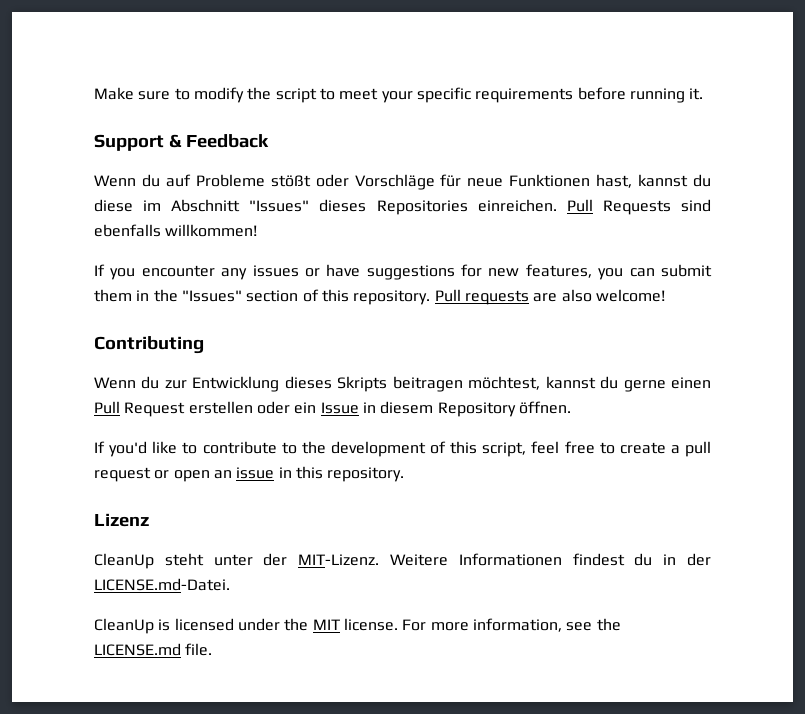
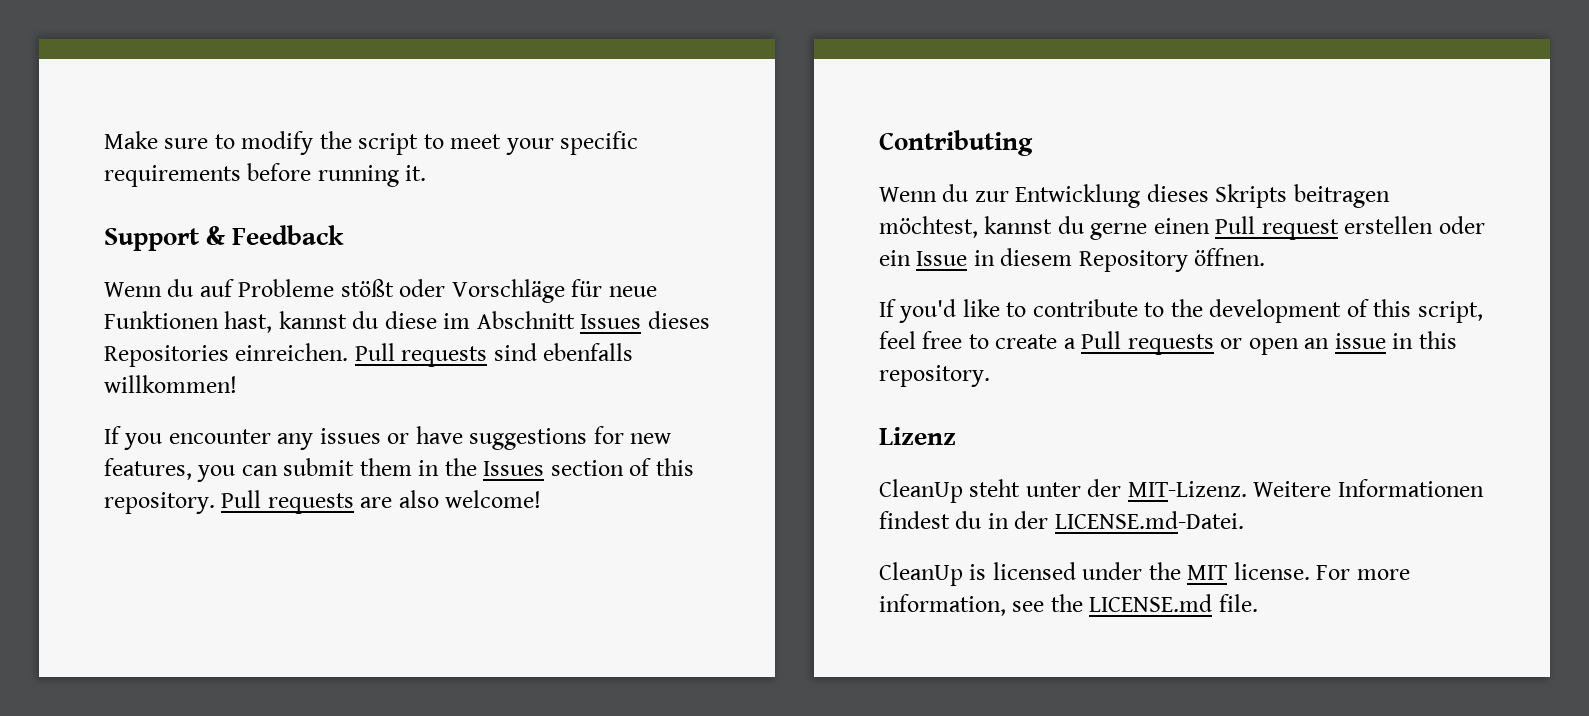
- Wenn du auf Probleme stößt oder Vorschläge für neue Funktionen hast, kannst du diese im Abschnitt "Issues" dieses Repositories einreichen.
+ Wenn du auf Probleme stößt oder Vorschläge für neue Funktionen hast, kannst du diese im Abschnitt Issues dieses Repositories einreichen.
- Pull Requests sind ebenfalls willkommen!
+ Pull requests sind ebenfalls willkommen!
- If you encounter any issues or have suggestions for new features, you can submit them in the "Issues" section of this repository.
+ If you encounter any issues or have suggestions for new features, you can submit them in the Issues section of this repository.
- Wenn du zur Entwicklung dieses Skripts beitragen möchtest, kannst du gerne einen Pull Request erstellen oder ein Issue in diesem Repository öffnen.
+ Wenn du zur Entwicklung dieses Skripts beitragen möchtest, kannst du gerne einen Pull request erstellen oder ein Issue in diesem Repository öffnen.
- If you'd like to contribute to the development of this script, feel free to create a pull request or open an issue in this repository.
+ If you'd like to contribute to the development of this script, feel free to create a Pull requests or open an issue in this repository.

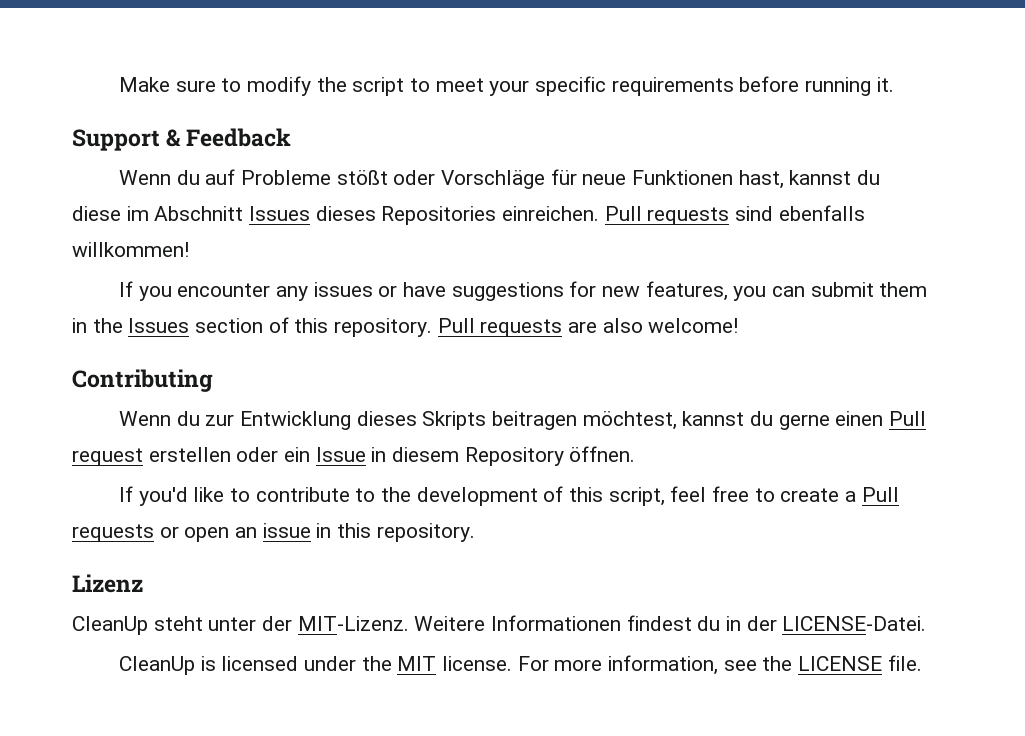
- Weitere Informationen findest du in der LICENSE.md-Datei.
+ Weitere Informationen findest du in der LICENSE-Datei.
- For more information, see the LICENSE.md file.
+ For more information, see the LICENSE file.

